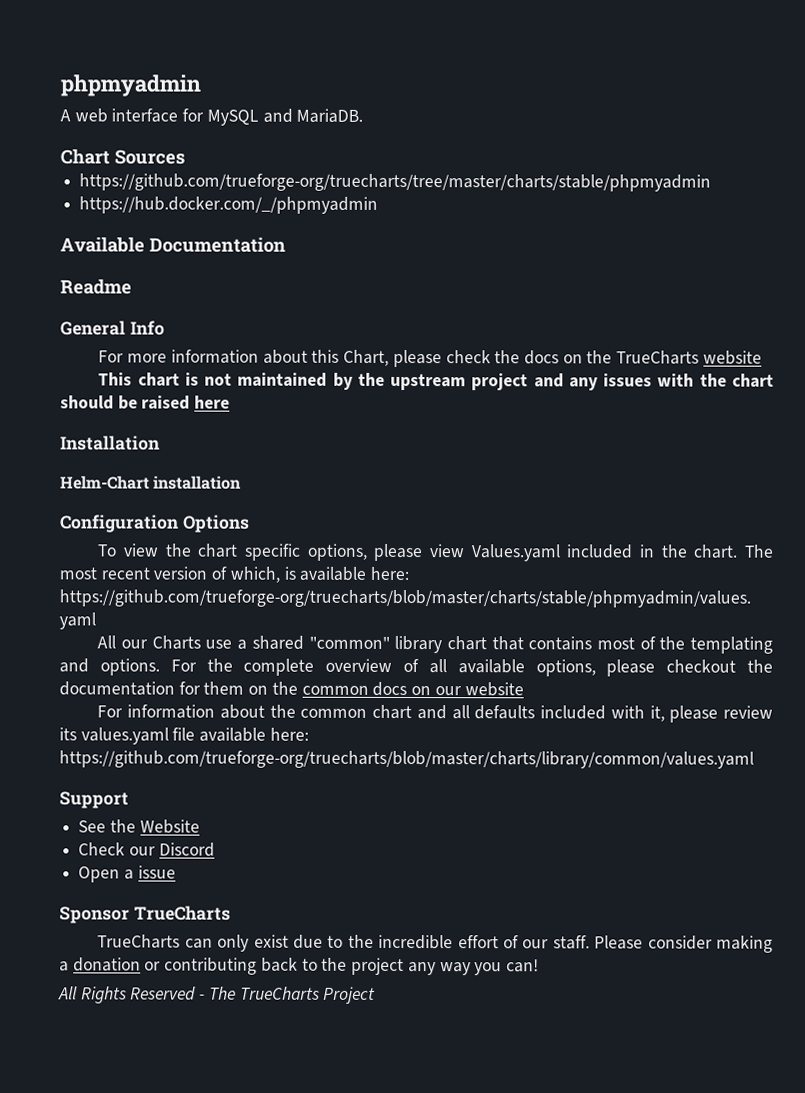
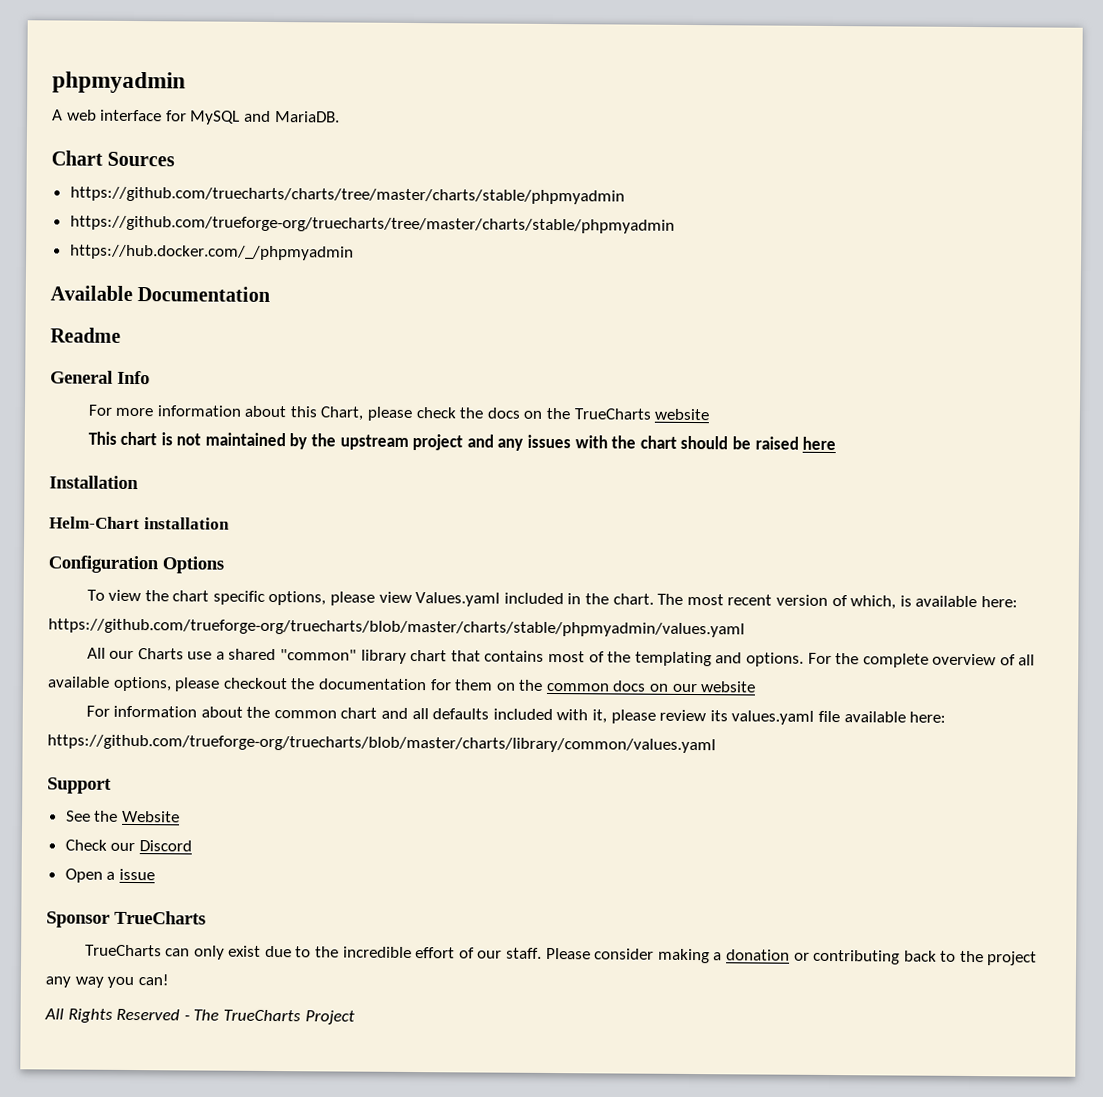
+ https://github.com/truecharts/charts/tree/master/charts/stable/phpmyadmin

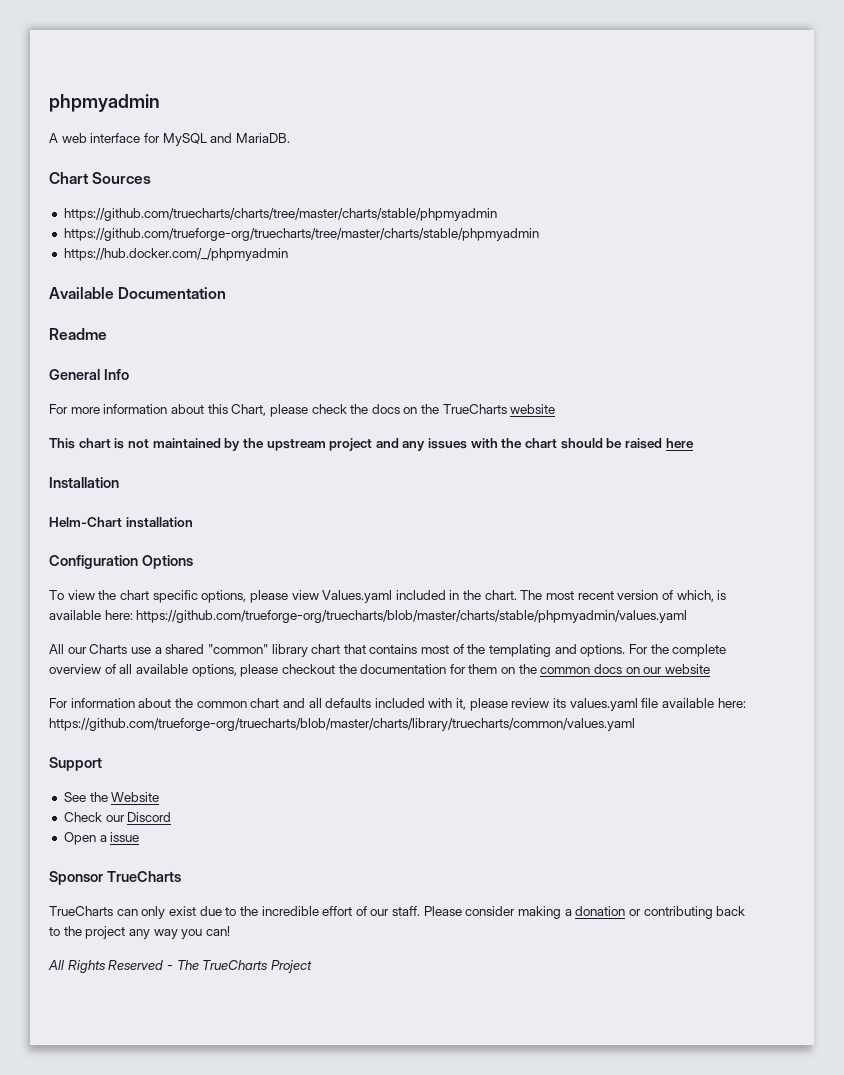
- For information about the common chart and all defaults included with it, please review its values.yaml file available here: https://github.com/trueforge-org/truecharts/blob/master/charts/library/common/values.yaml
+ For information about the common chart and all defaults included with it, please review its values.yaml file available here: https://github.com/trueforge-org/truecharts/blob/master/charts/library/truecharts/common/values.yaml

